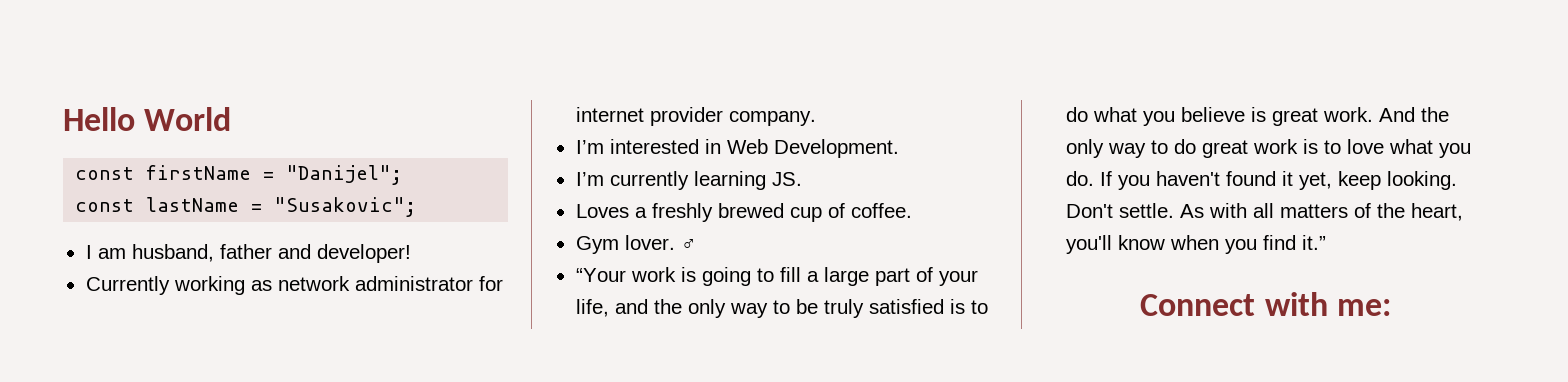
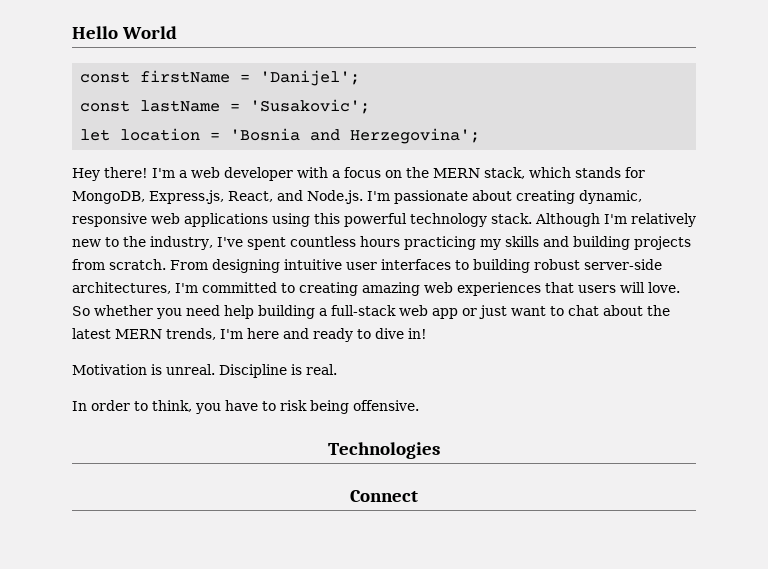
- const firstName = "Danijel";
+ const firstName = 'Danijel';
- const lastName = "Susakovic";
- I am husband, father and developer!
- Currently working as network administrator for internet provider company.
- I’m interested in Web Development.
- I’m currently learning JS.
- Loves a freshly brewed cup of coffee.
- Gym lover. ♂
- “Your work is going to fill a large part of your life, and the only way to be truly satisfied is to do what you believe is great work. And the only way to do great work is to love what you do. If you haven't found it yet, keep looking. Don't settle. As with all matters of the heart, you'll know when you find it.”
+ const lastName = 'Susakovic';
+ let location = 'Bosnia and Herzegovina';
+ Hey there! I'm a web developer with a focus on the MERN stack, which stands for MongoDB, Express.js, React, and Node.js. I'm passionate about creating dynamic, responsive web applications using this powerful technology stack. Although I'm relatively new to the industry, I've spent countless hours practicing my skills and building projects from scratch. From designing intuitive user interfaces to building robust server-side architectures, I'm committed to creating amazing web experiences that users will love. So whether you need help building a full-stack web app or just want to chat about the latest MERN trends, I'm here and ready to dive in!
+ Motivation is unreal. Discipline is real.
+ In order to think, you have to risk being offensive.
+ Technologies
- Connect with me:
+ Connect

